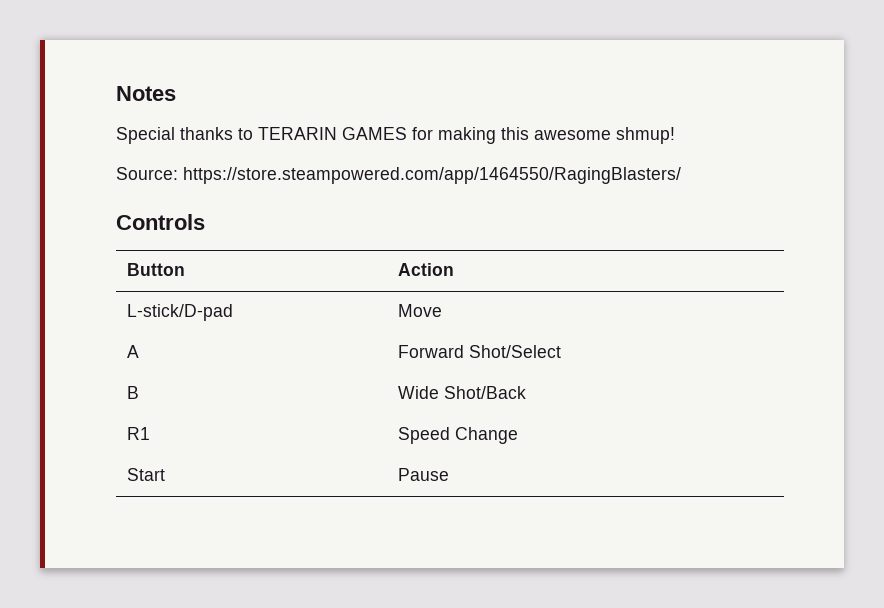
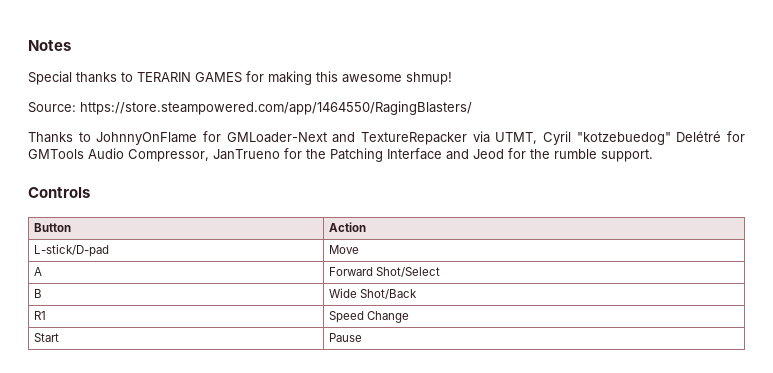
+ Thanks to JohnnyOnFlame for GMLoader-Next and TextureRepacker via UTMT, Cyril "kotzebuedog" Delétré for GMTools Audio Compressor, JanTrueno for the Patching Interface and Jeod for the rumble support.

